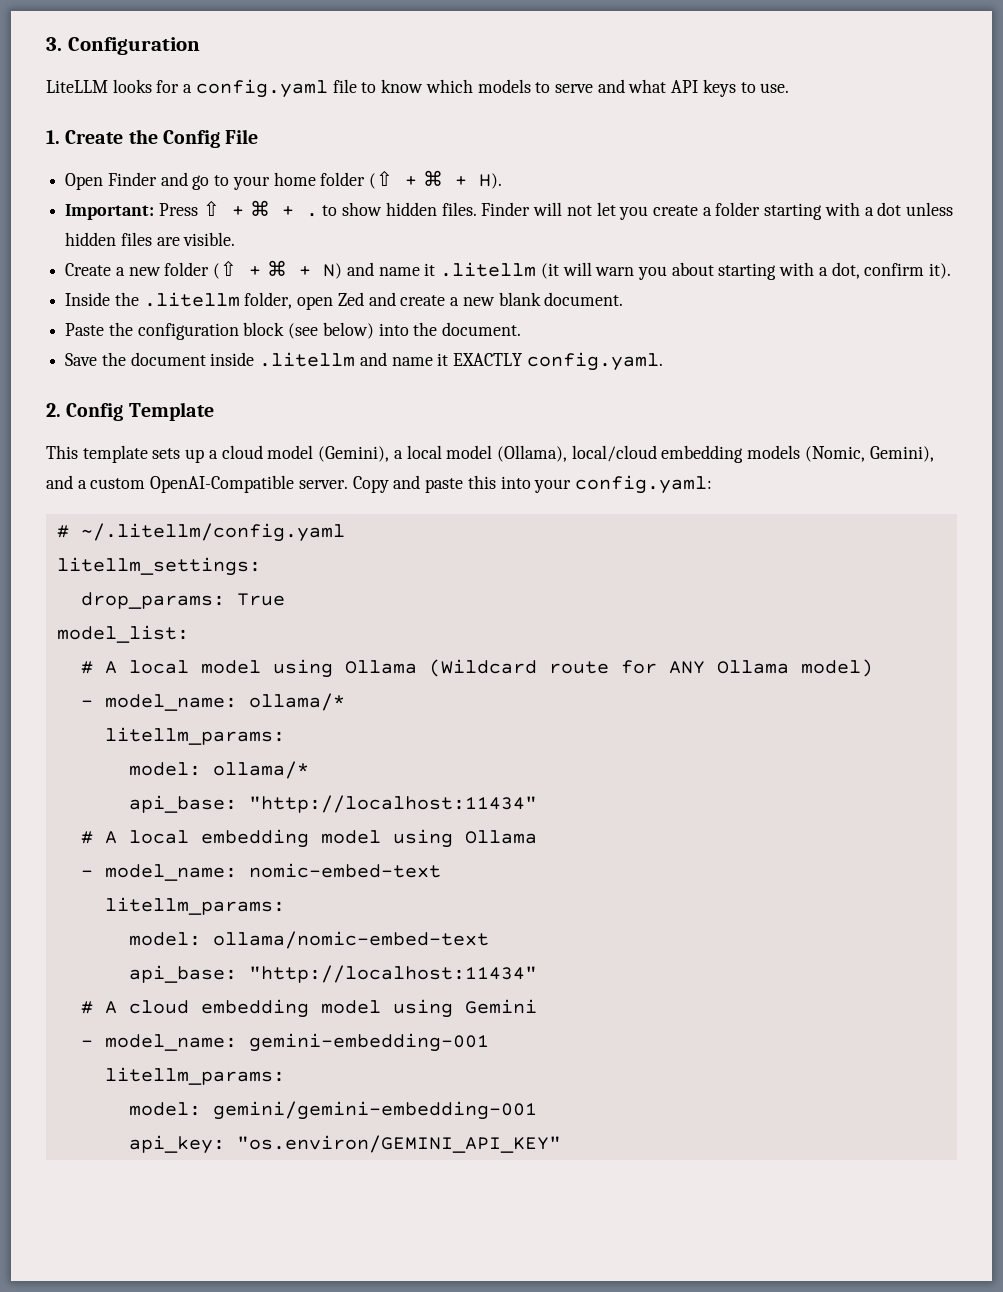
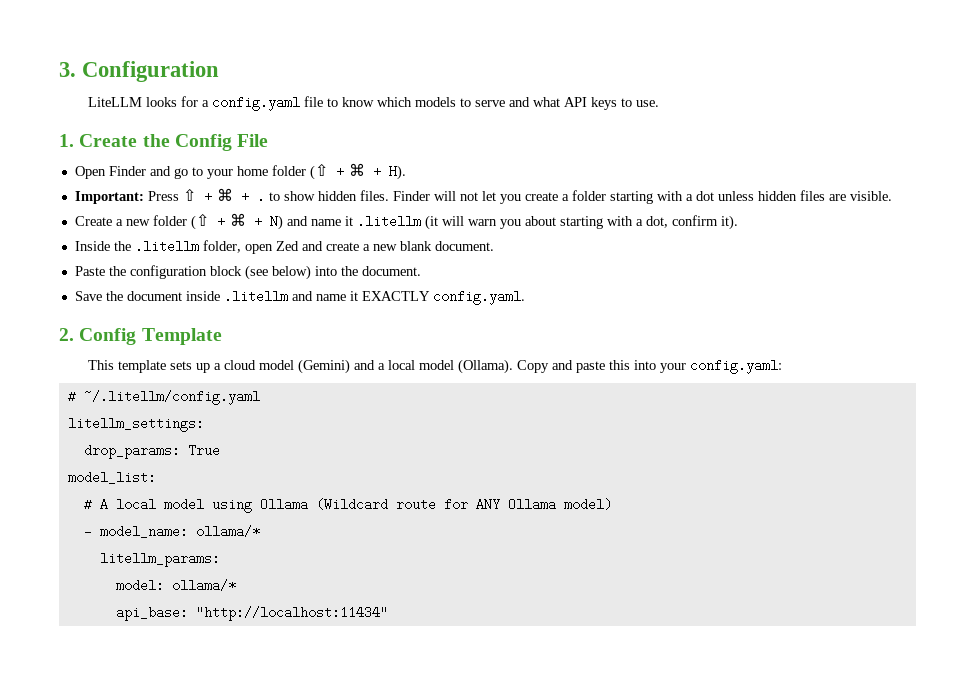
- This template sets up a cloud model (Gemini), a local model (Ollama), local/cloud embedding models (Nomic, Gemini), and a custom OpenAI-Compatible server.
+ This template sets up a cloud model (Gemini) and a local model (Ollama).
- # A local embedding model using Ollama
- - model_name: nomic-embed-text
- litellm_params:
- model: ollama/nomic-embed-text
- api_base: "http://localhost:11434"
- # A cloud embedding model using Gemini
- - model_name: gemini-embedding-001
- litellm_params:
- model: gemini/gemini-embedding-001
- api_key: "os.environ/GEMINI_API_KEY"

